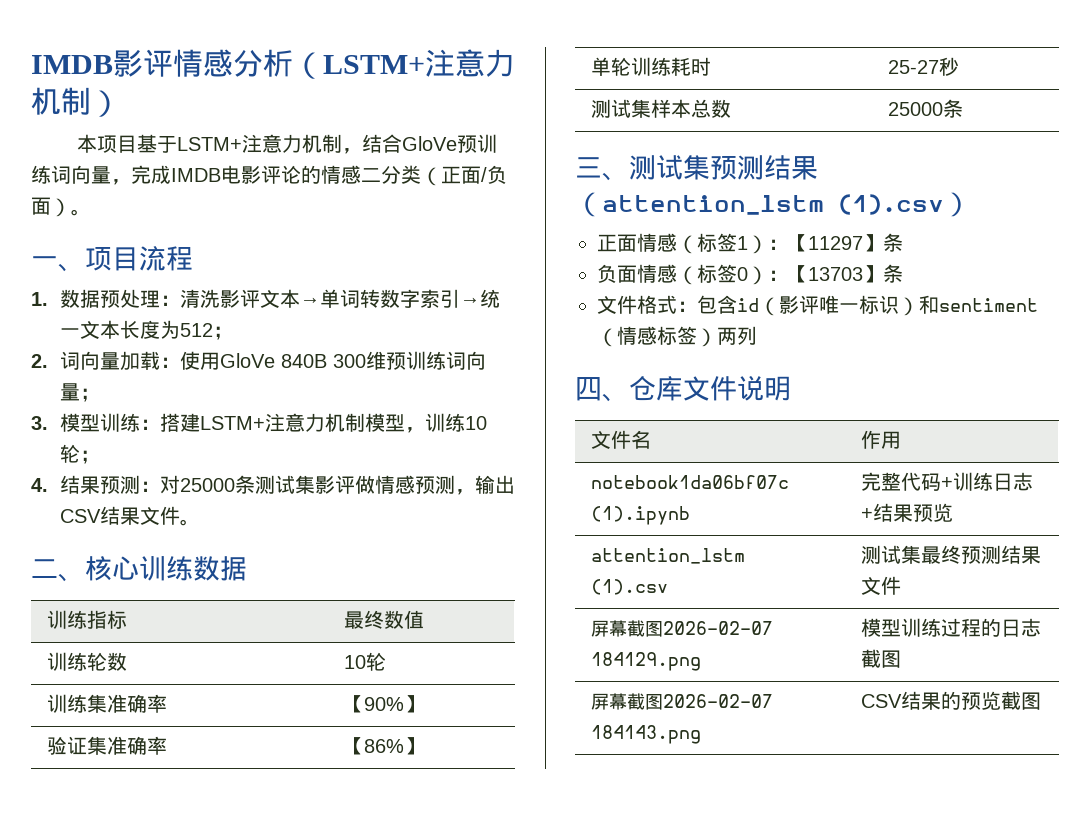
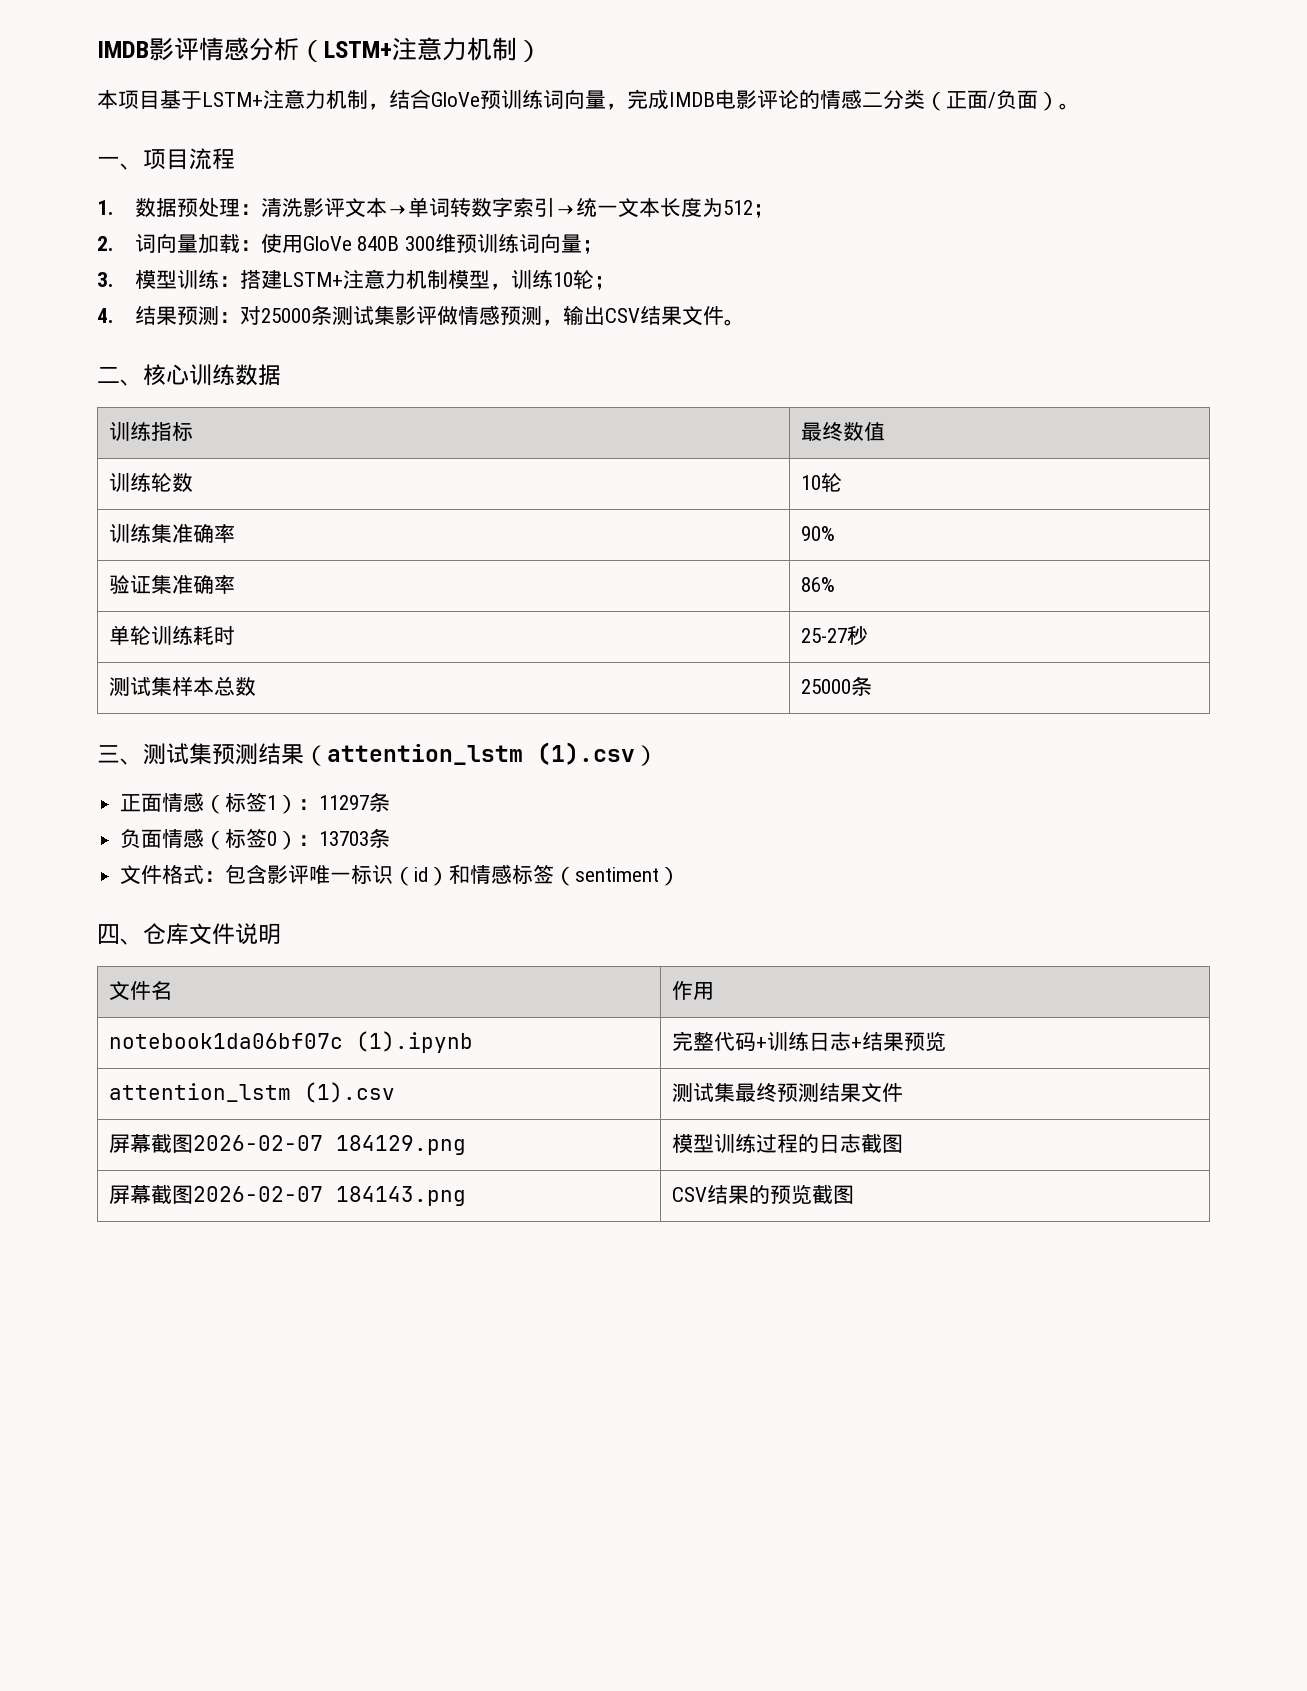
- 训练集准确率 | 【90%】
+ 训练集准确率 | 90%
- 验证集准确率 | 【86%】
+ 验证集准确率 | 86%
- 正面情感（标签1）：【11297】条
+ 正面情感（标签1）：11297条
- 负面情感（标签0）：【13703】条
+ 负面情感（标签0）：13703条
- 文件格式：包含id（影评唯一标识）和sentiment（情感标签）两列
+ 文件格式：包含影评唯一标识（id）和情感标签（sentiment）

